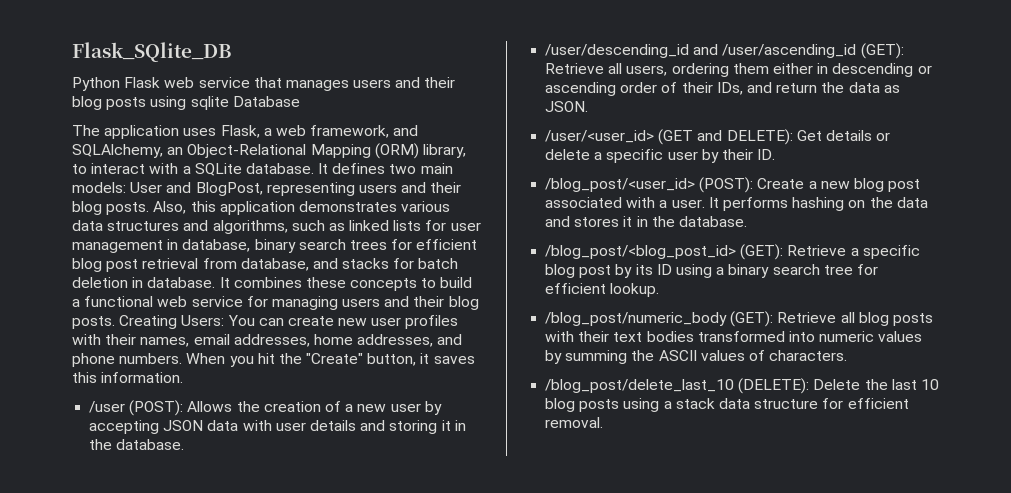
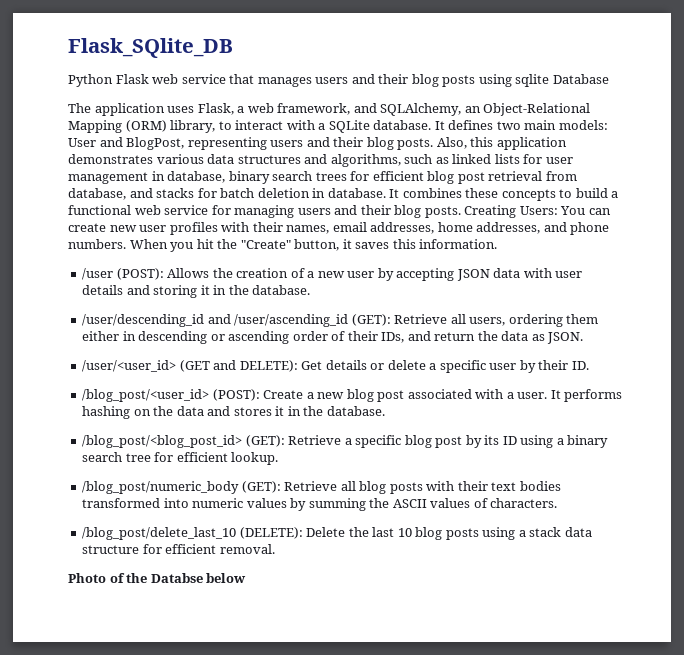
+ Photo of the Databse below

